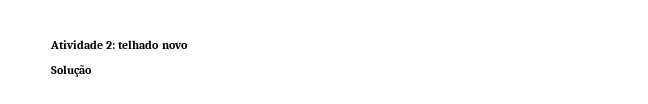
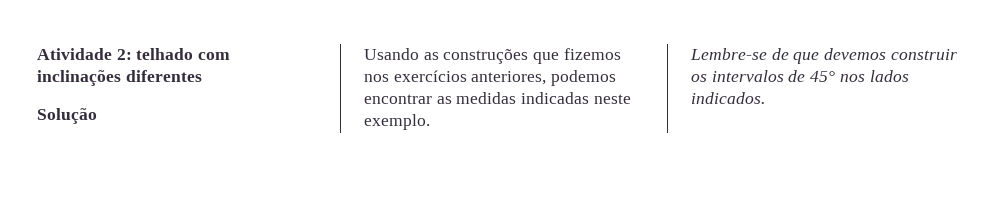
- Atividade 2: telhado novo
+ Atividade 2: telhado com inclinações diferentes
  Solução
+ Usando as construções que fizemos nos exercícios anteriores, podemos encontrar as medidas indicadas neste exemplo.
+ Lembre-se de que devemos construir os intervalos de 45° nos lados indicados.

